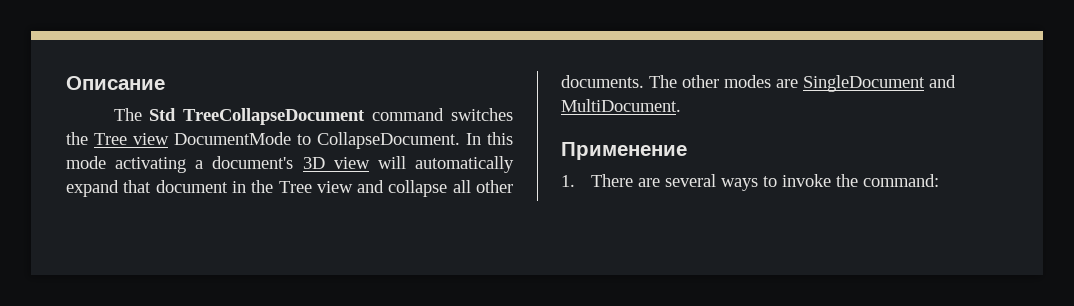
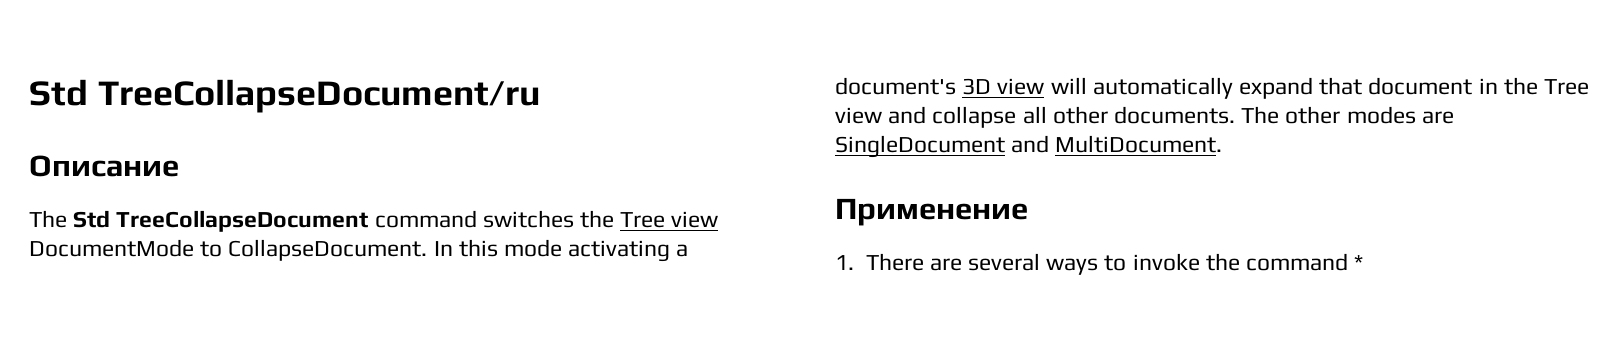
+ Std TreeCollapseDocument/ru
- 1. There are several ways to invoke the command:
+ 1. There are several ways to invoke the command *

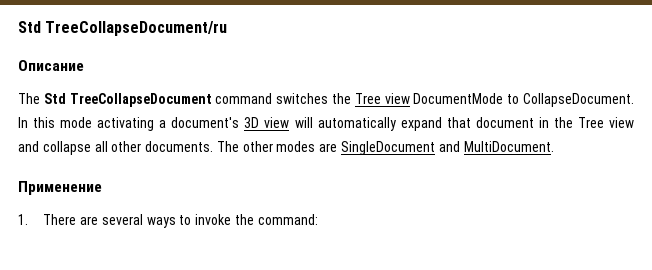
- 1. There are several ways to invoke the command *
+ 1. There are several ways to invoke the command:

